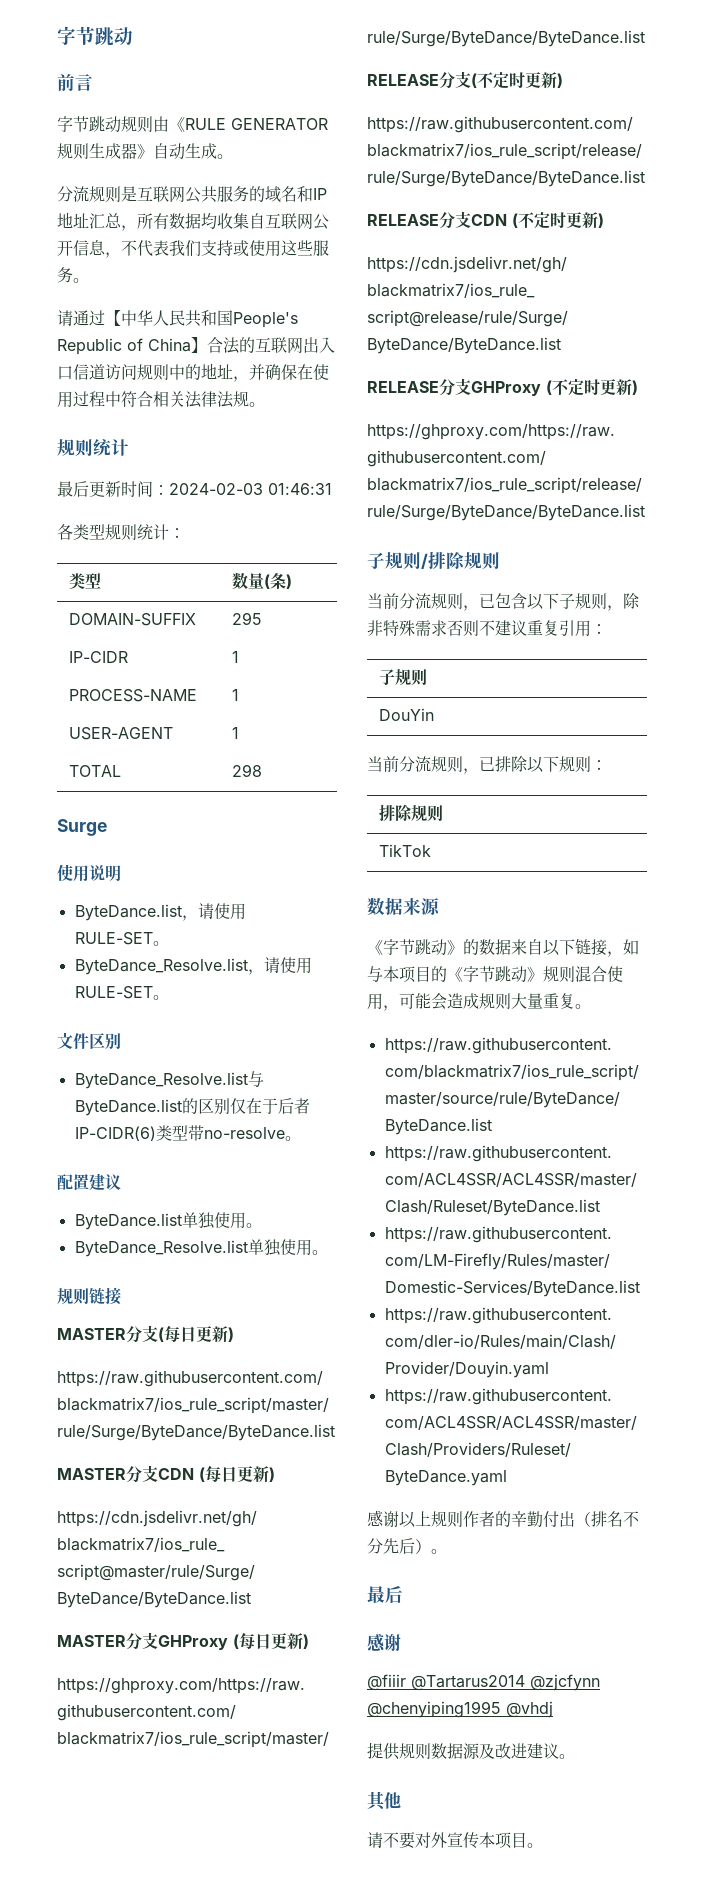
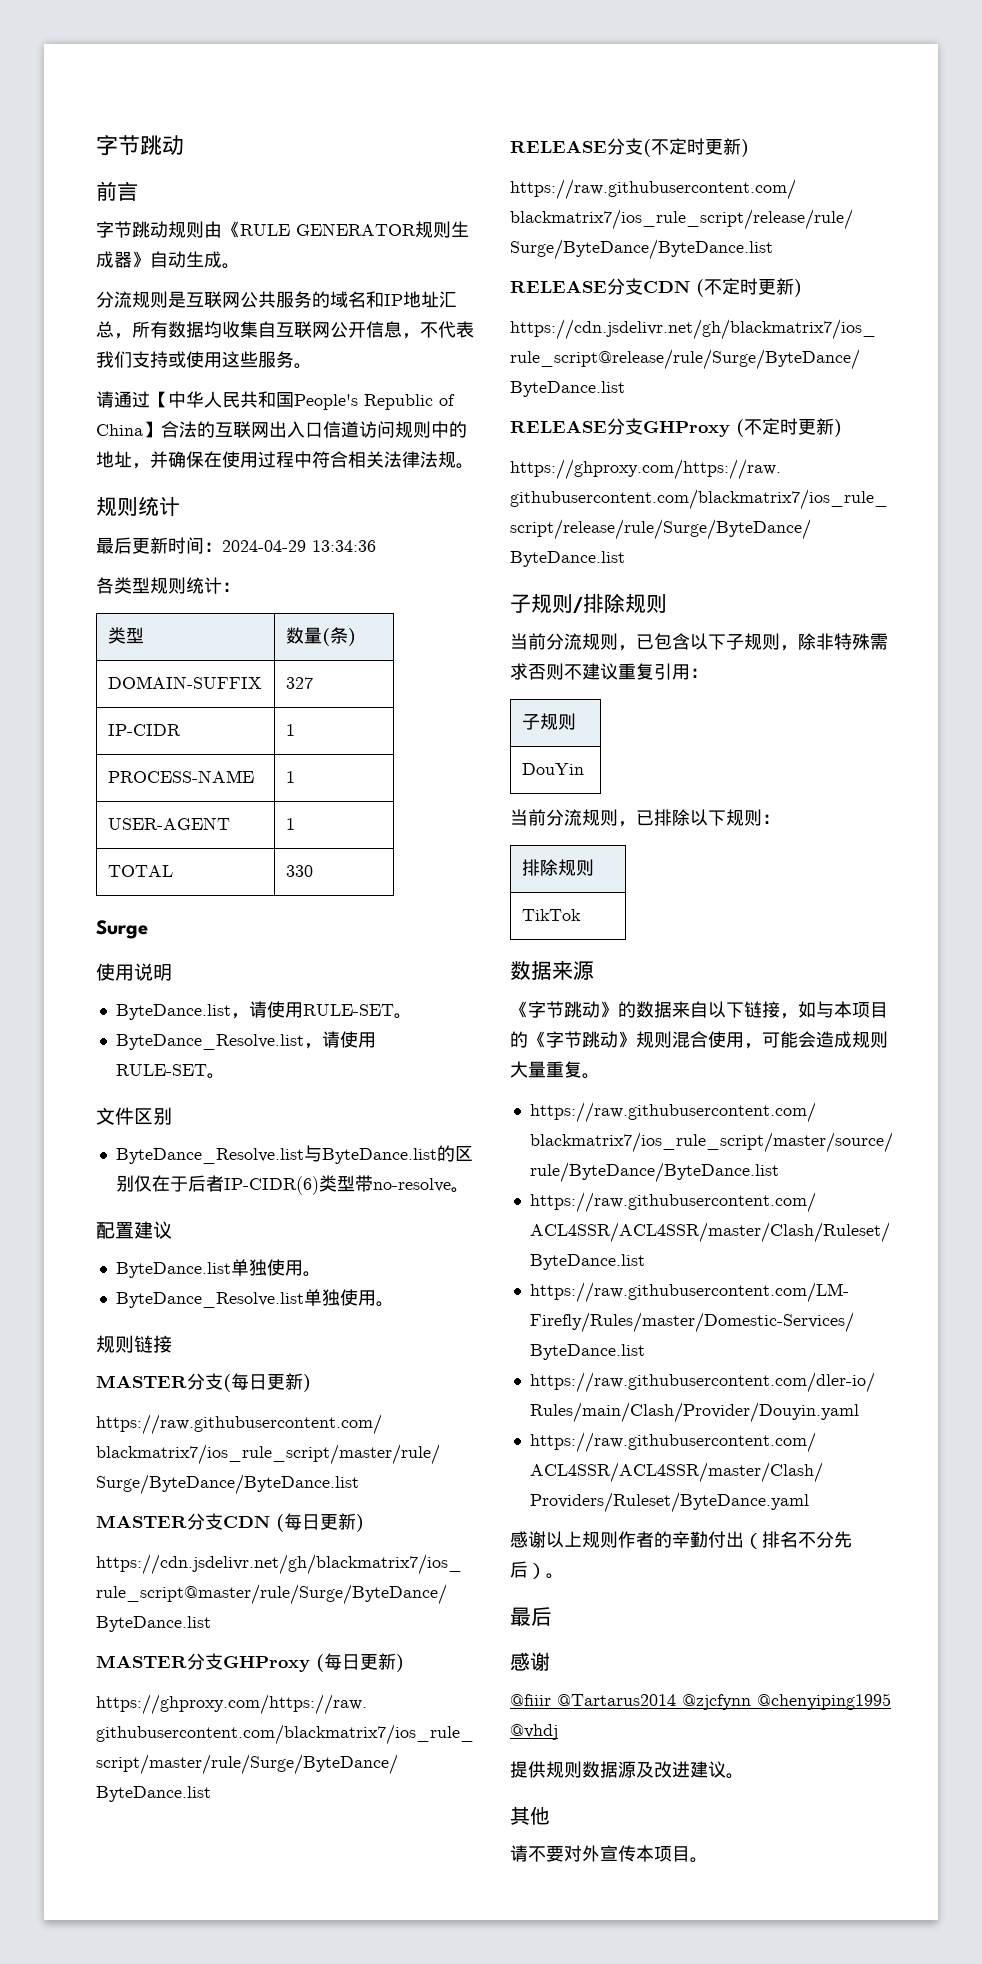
- 最后更新时间：2024-02-03 01:46:31
+ 最后更新时间：2024-04-29 13:34:36
- DOMAIN-SUFFIX | 295
+ DOMAIN-SUFFIX | 327
- TOTAL | 298
+ TOTAL | 330

